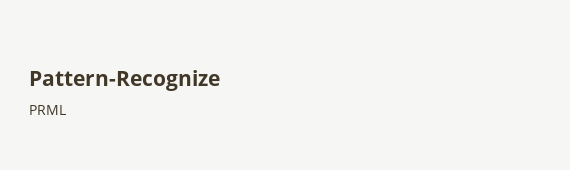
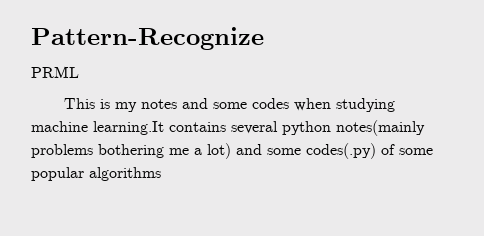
+ This is my notes and some codes when studying machine learning.It contains several python notes(mainly problems bothering me a lot) and some codes(.py) of some popular algorithms

